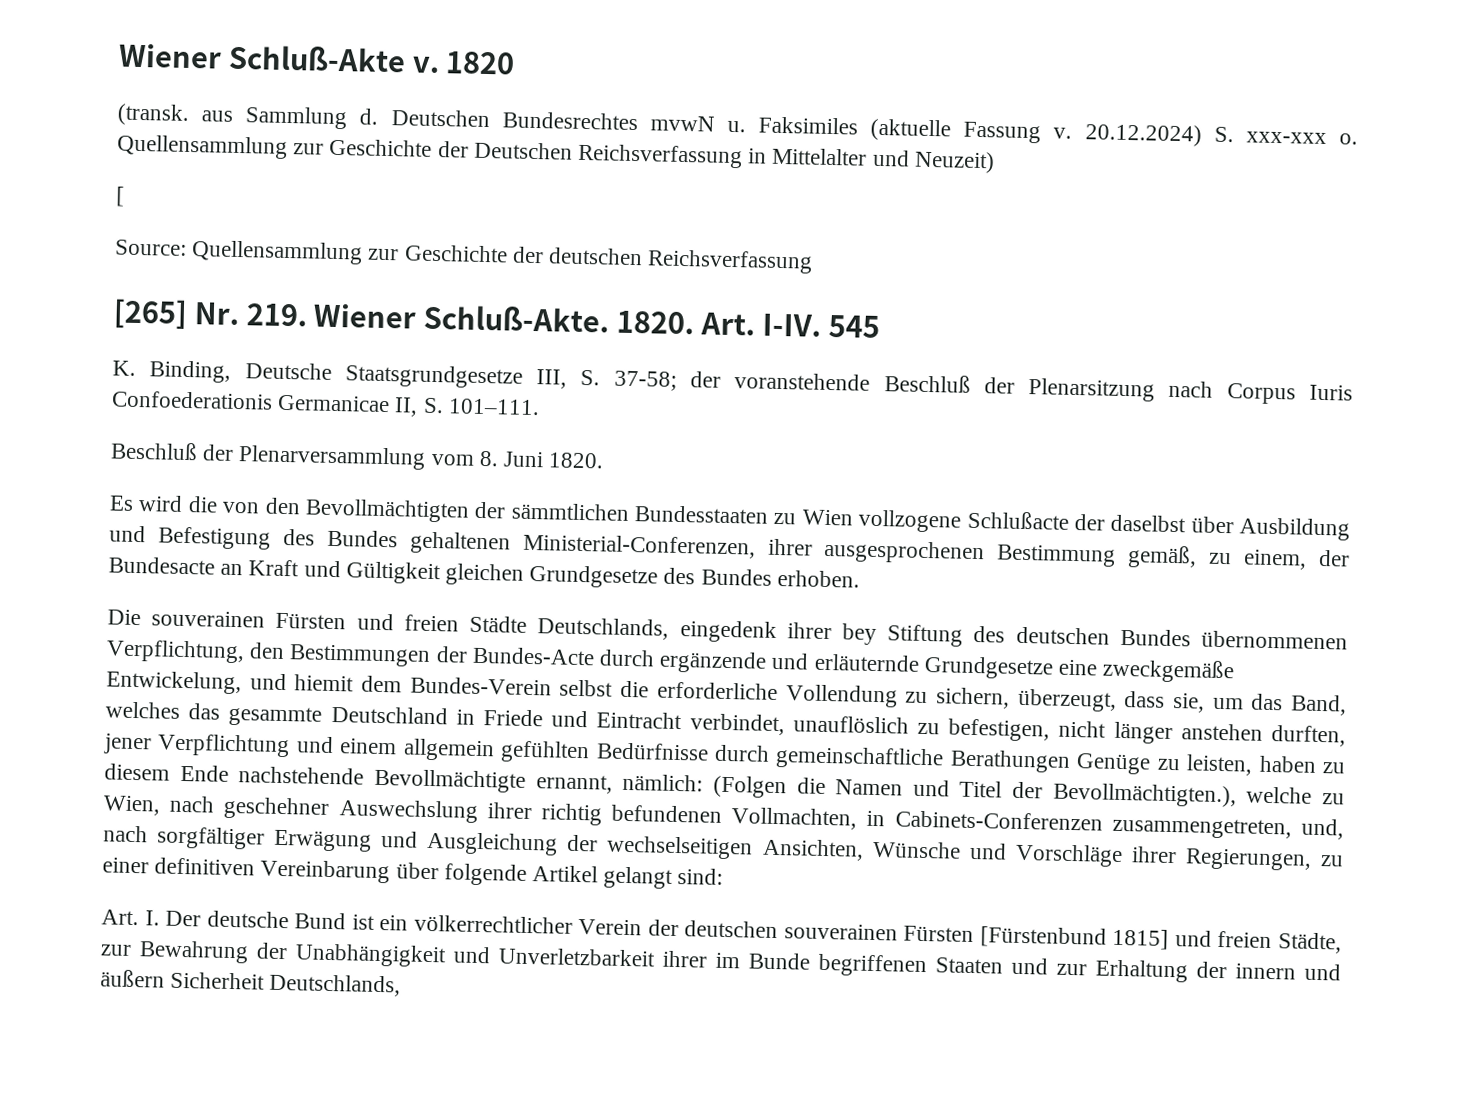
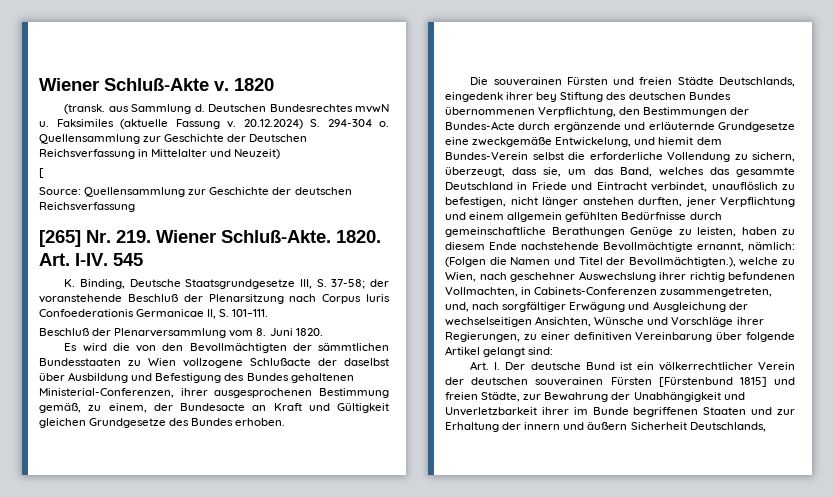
- 20.12.2024) S. xxx-xxx o.
+ 20.12.2024) S. 294-304 o.

